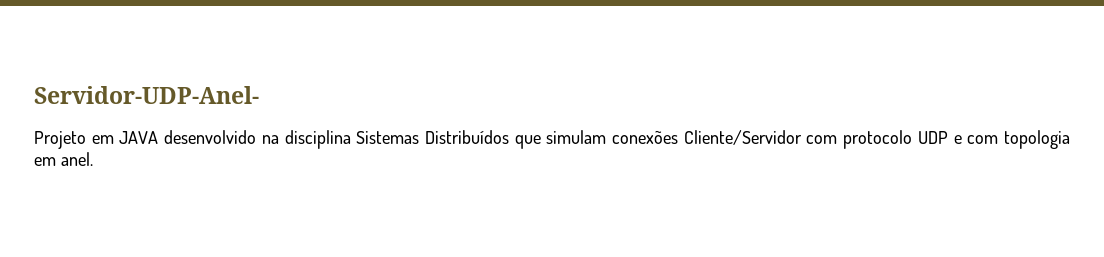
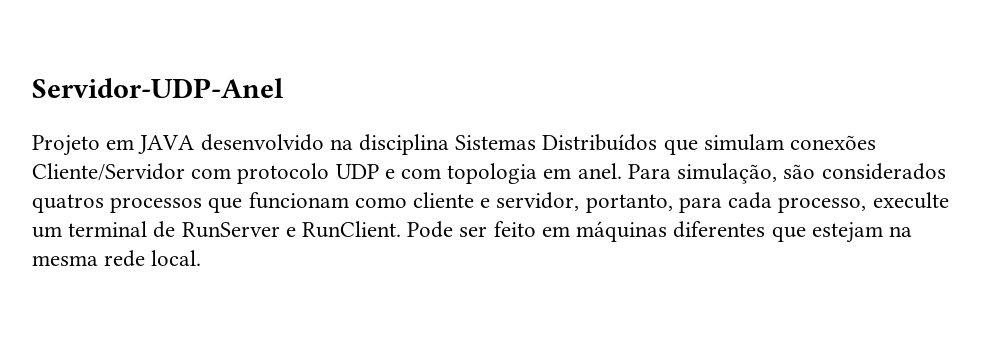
- Servidor-UDP-Anel-
+ Servidor-UDP-Anel
+ Para simulação, são considerados quatros processos que funcionam como cliente e servidor, portanto, para cada processo, execulte um terminal de RunServer e RunClient. Pode ser feito em máquinas diferentes que estejam na mesma rede local.

